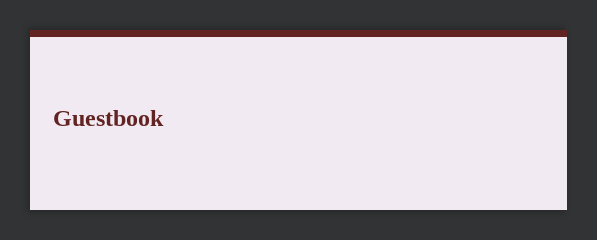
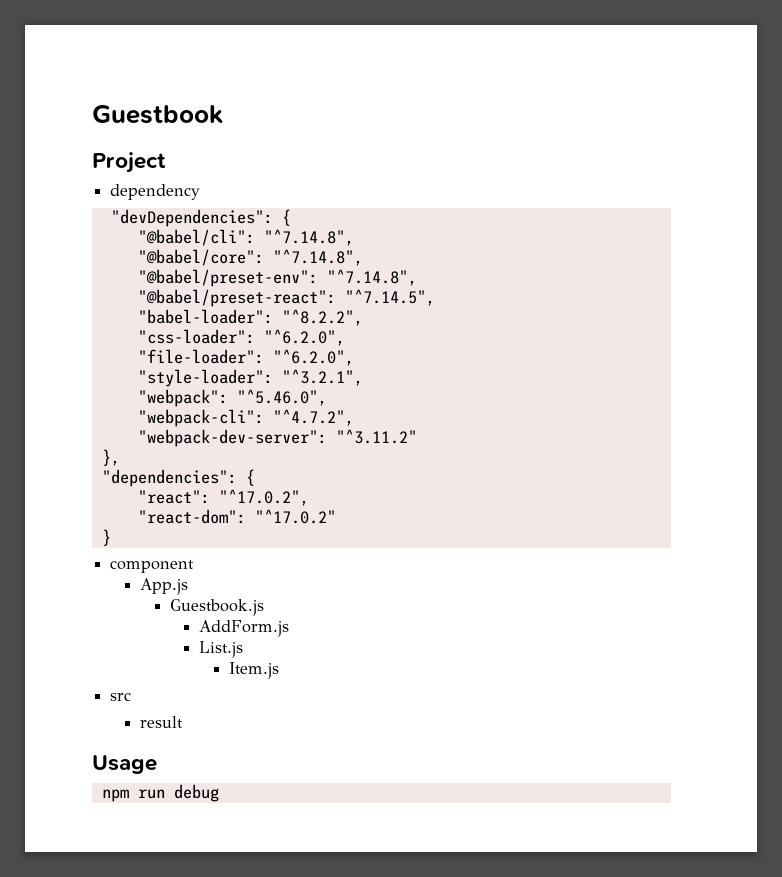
+ Project
+ dependency
+ "devDependencies": {
+ "@babel/cli": "^7.14.8",
+ "@babel/core": "^7.14.8",
+ "@babel/preset-env": "^7.14.8",
+ "@babel/preset-react": "^7.14.5",
+ "babel-loader": "^8.2.2",
+ "css-loader": "^6.2.0",
+ "file-loader": "^6.2.0",
+ "style-loader": "^3.2.1",
+ "webpack": "^5.46.0",
+ "webpack-cli": "^4.7.2",
+ "webpack-dev-server": "^3.11.2"
+ },
+ "dependencies": {
+ "react": "^17.0.2",
+ "react-dom": "^17.0.2"
+ }
+ component
+ App.js
+ Guestbook.js
+ AddForm.js
+ List.js
+ Item.js
+ src
+ result
+ Usage
+ npm run debug

